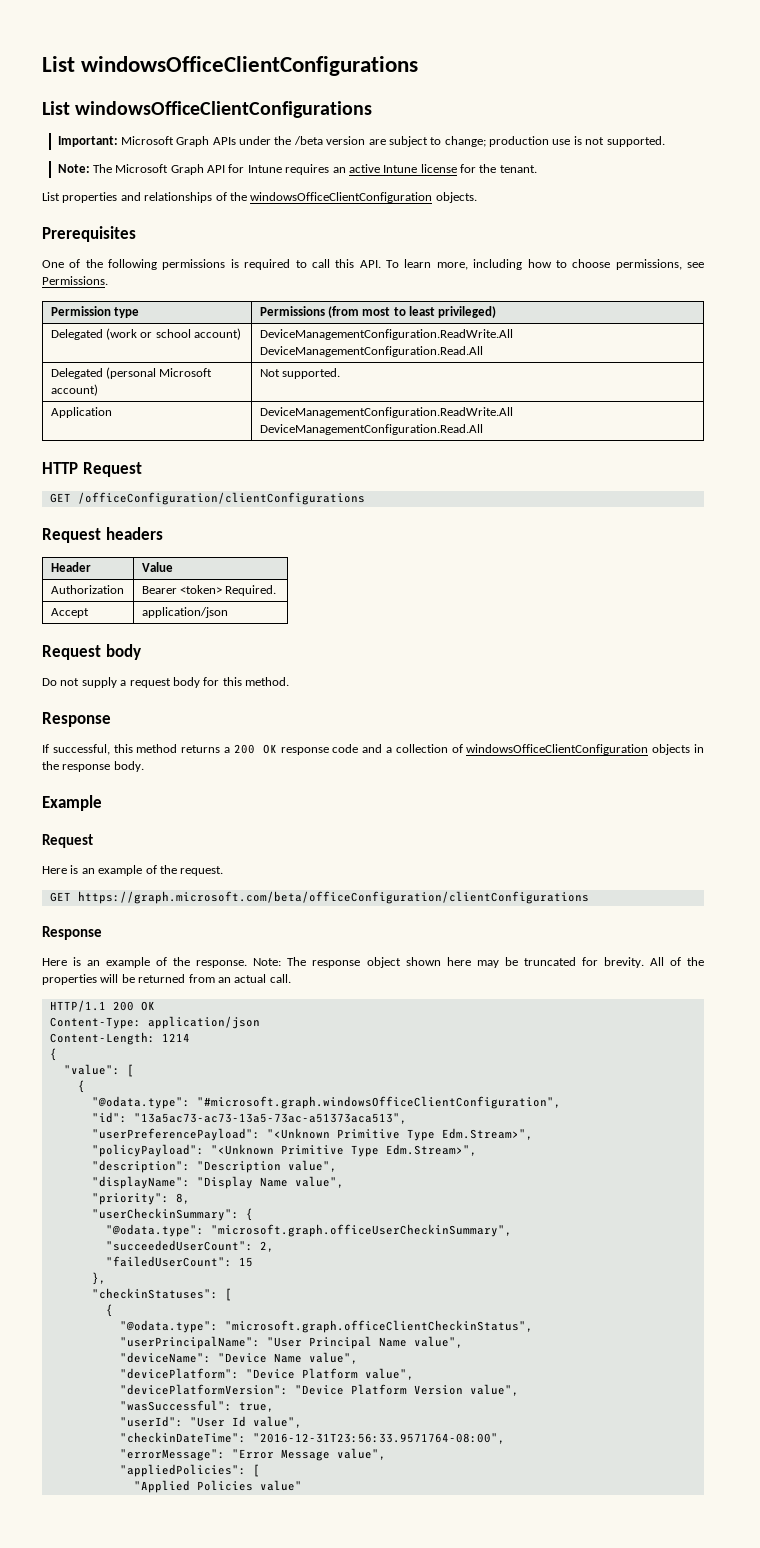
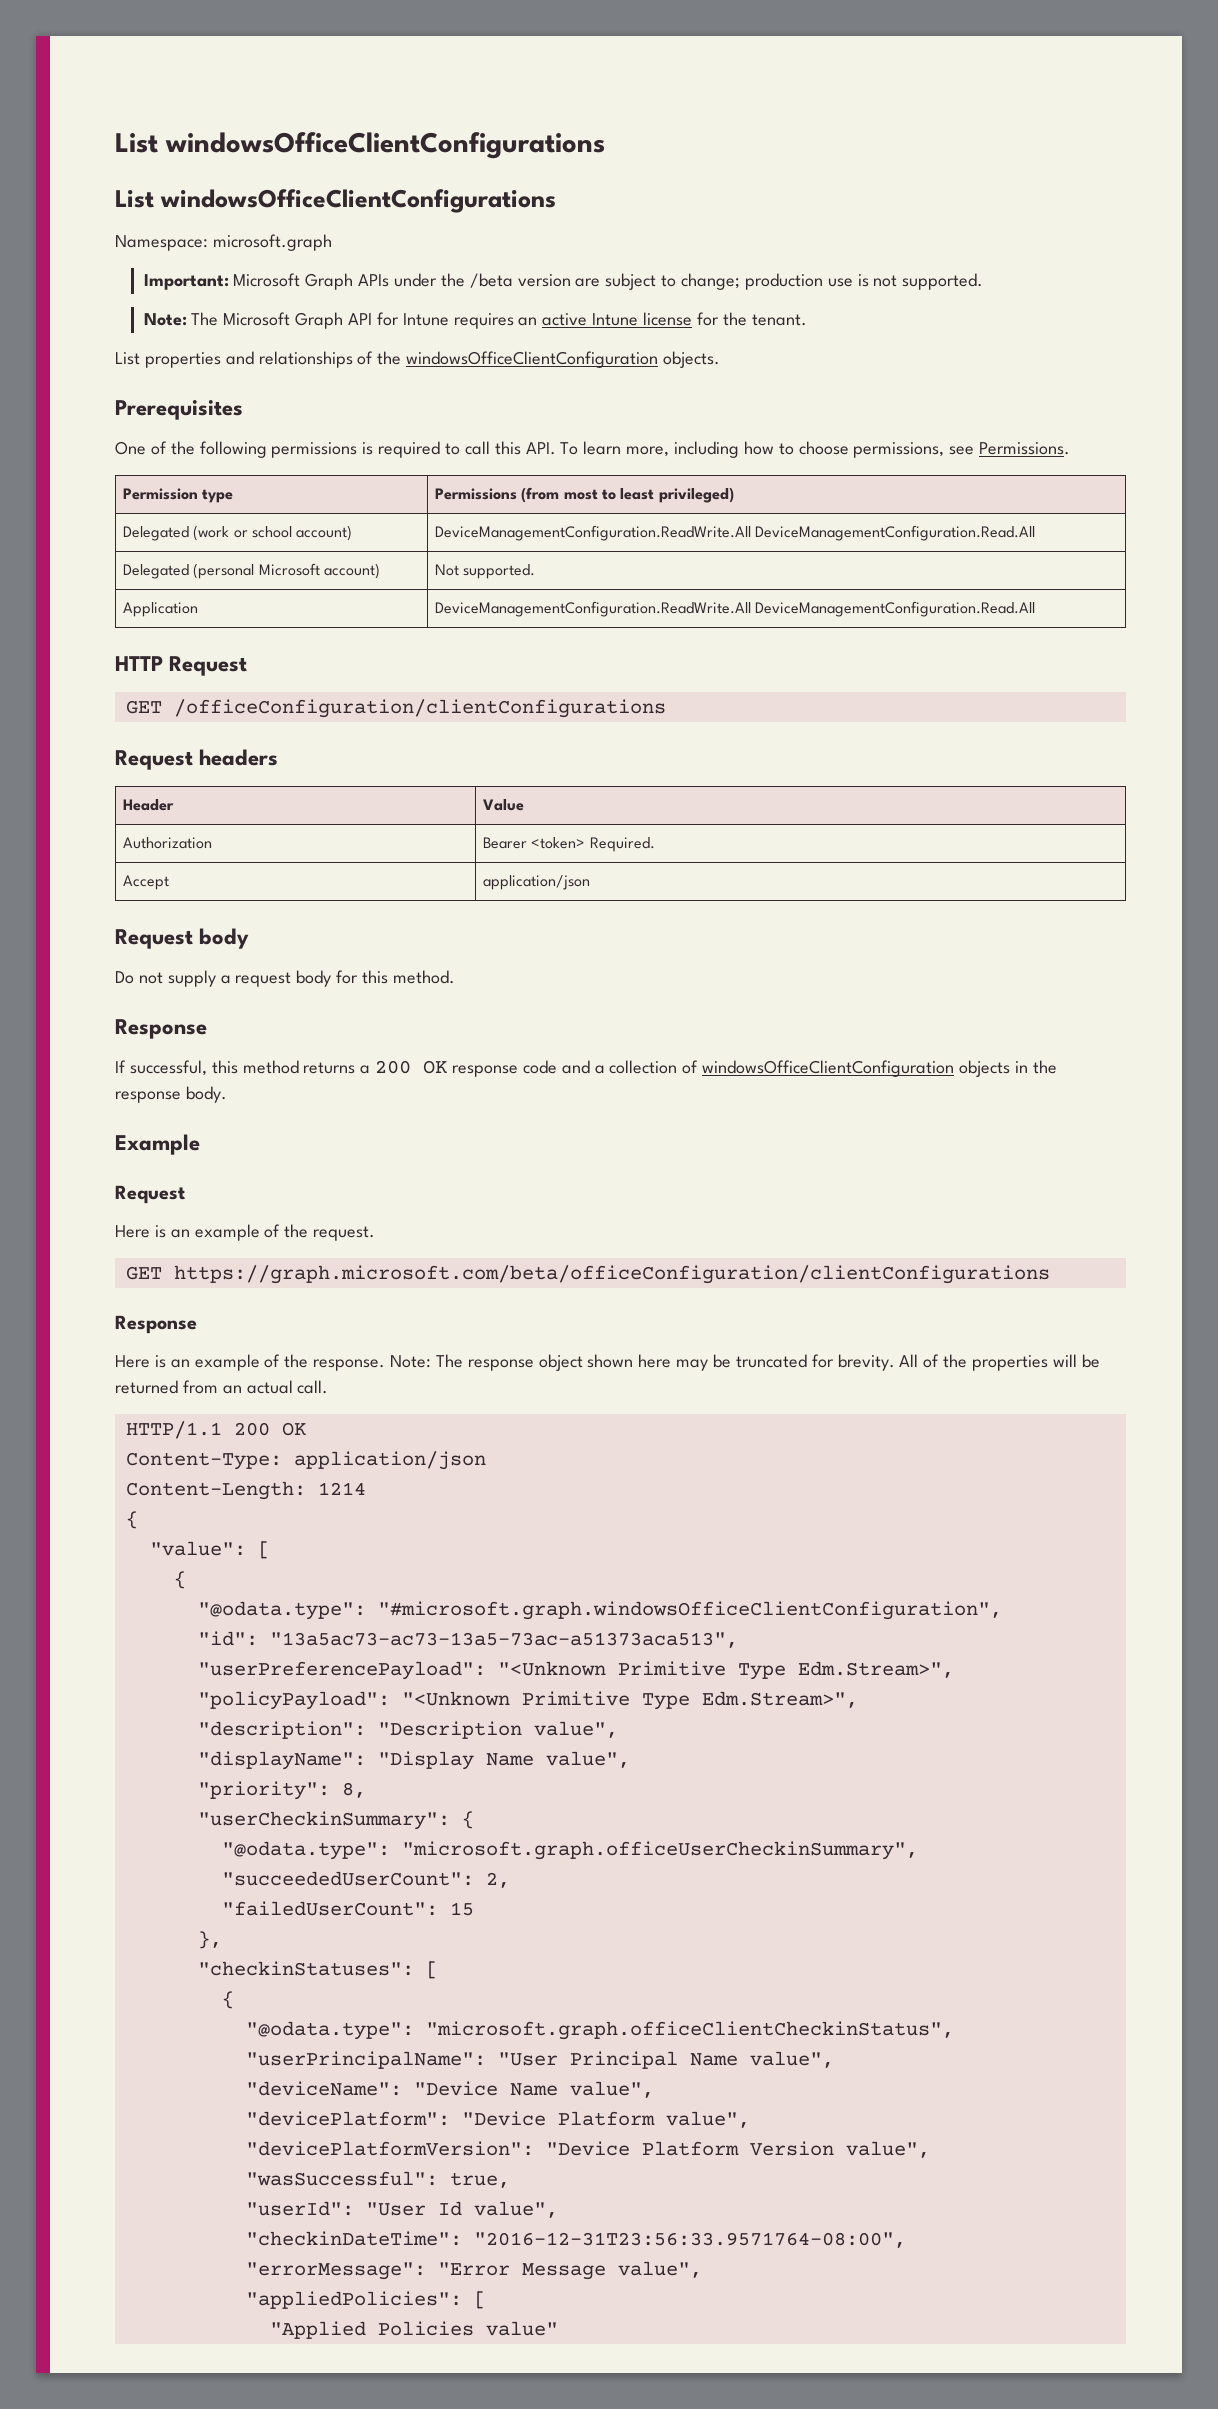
+ Namespace: microsoft.graph

